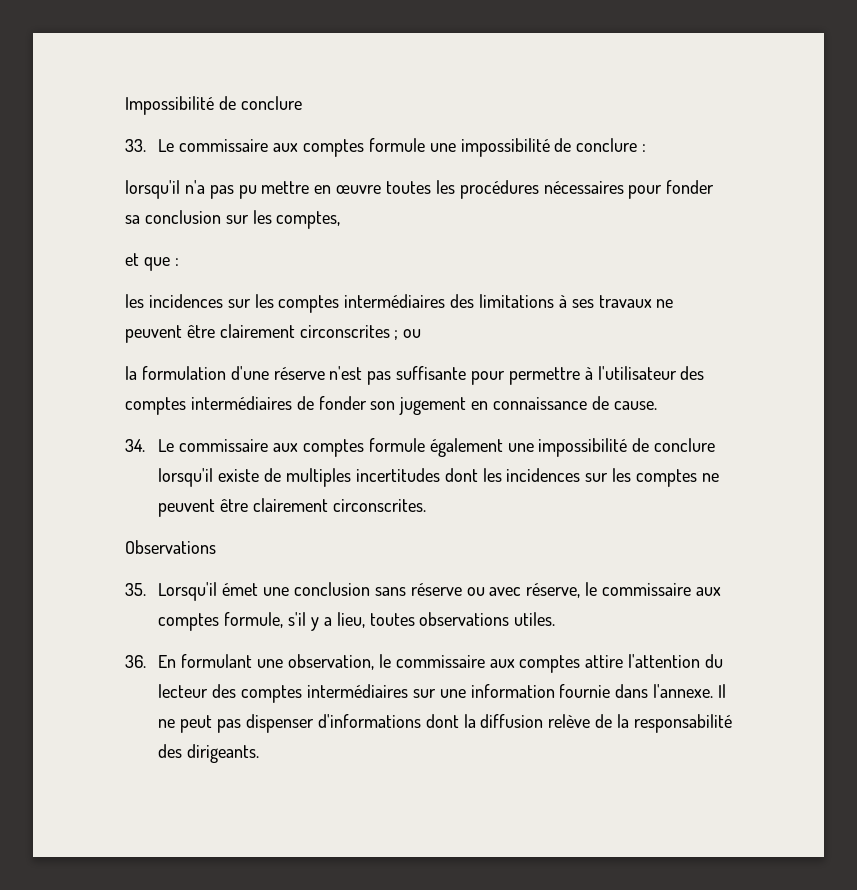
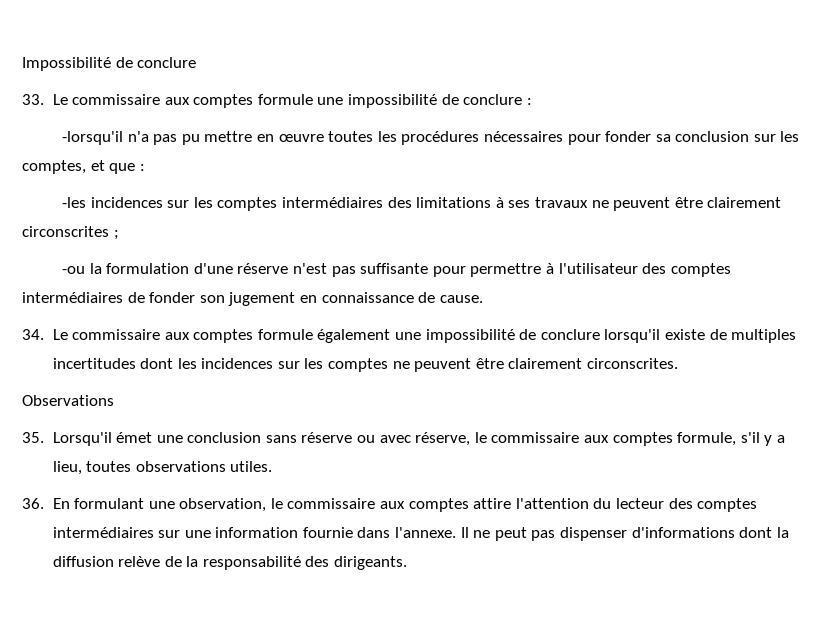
- lorsqu'il n'a pas pu mettre en œuvre toutes les procédures nécessaires pour fonder sa conclusion sur les comptes,
- et que :
+ -lorsqu'il n'a pas pu mettre en œuvre toutes les procédures nécessaires pour fonder sa conclusion sur les comptes, et que :
- les incidences sur les comptes intermédiaires des limitations à ses travaux ne peuvent être clairement circonscrites ; ou
- la formulation d'une réserve n'est pas suffisante pour permettre à l'utilisateur des comptes intermédiaires de fonder son jugement en connaissance de cause.
+ -les incidences sur les comptes intermédiaires des limitations à ses travaux ne peuvent être clairement circonscrites ;
+ -ou la formulation d'une réserve n'est pas suffisante pour permettre à l'utilisateur des comptes intermédiaires de fonder son jugement en connaissance de cause.

